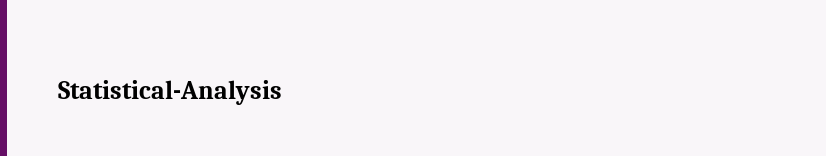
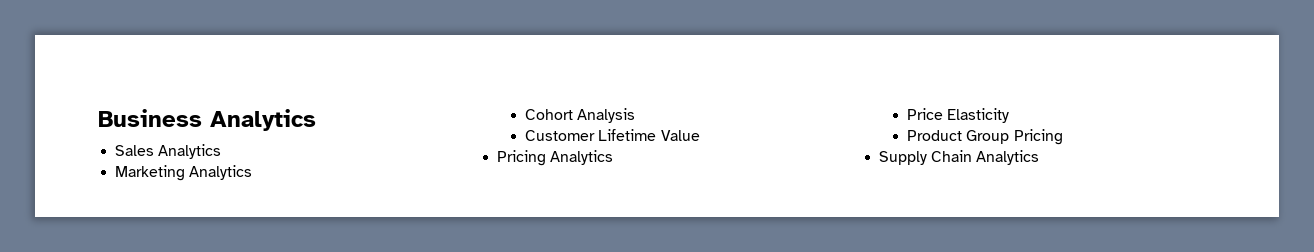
- Statistical-Analysis
+ Business Analytics
+ Sales Analytics
+ Marketing Analytics
+ Cohort Analysis
+ Customer Lifetime Value
+ Pricing Analytics
+ Price Elasticity
+ Product Group Pricing
+ Supply Chain Analytics

